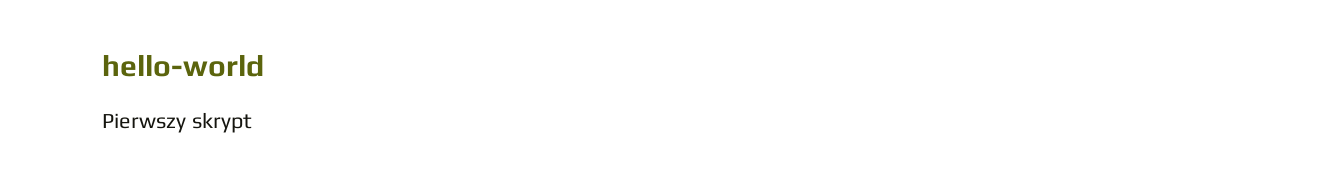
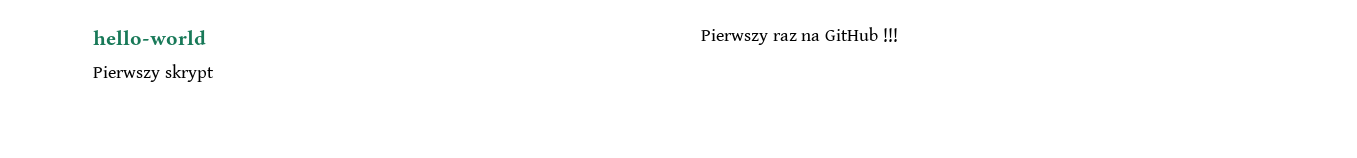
+ Pierwszy raz na GitHub !!!

